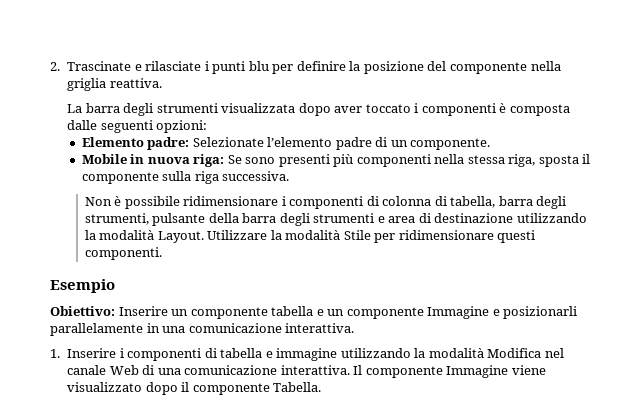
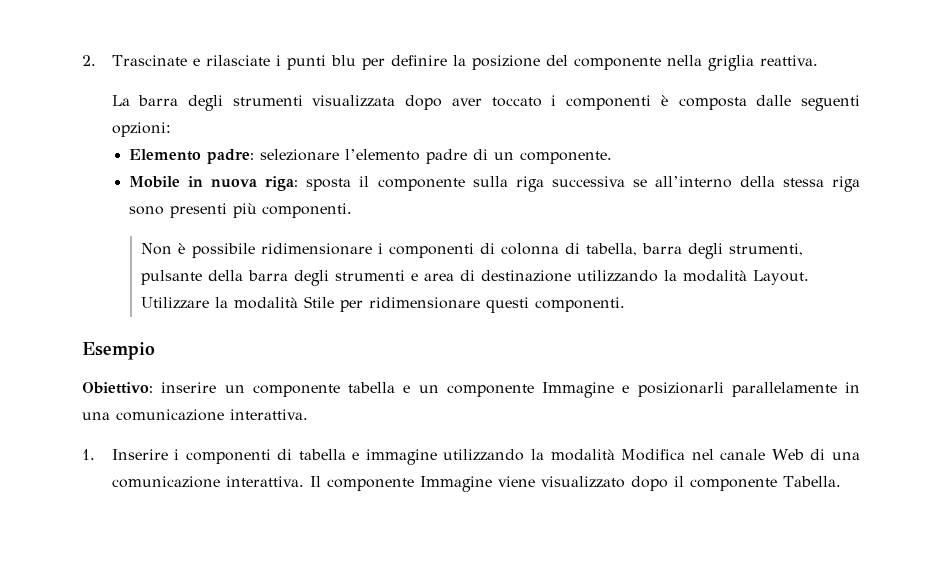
- Elemento padre: Selezionate l’elemento padre di un componente.
+ Elemento padre: selezionare l’elemento padre di un componente.
- Mobile in nuova riga: Se sono presenti più componenti nella stessa riga, sposta il componente sulla riga successiva.
+ Mobile in nuova riga: sposta il componente sulla riga successiva se all’interno della stessa riga sono presenti più componenti.
- Obiettivo: Inserire un componente tabella e un componente Immagine e posizionarli parallelamente in una comunicazione interattiva.
+ Obiettivo: inserire un componente tabella e un componente Immagine e posizionarli parallelamente in una comunicazione interattiva.

